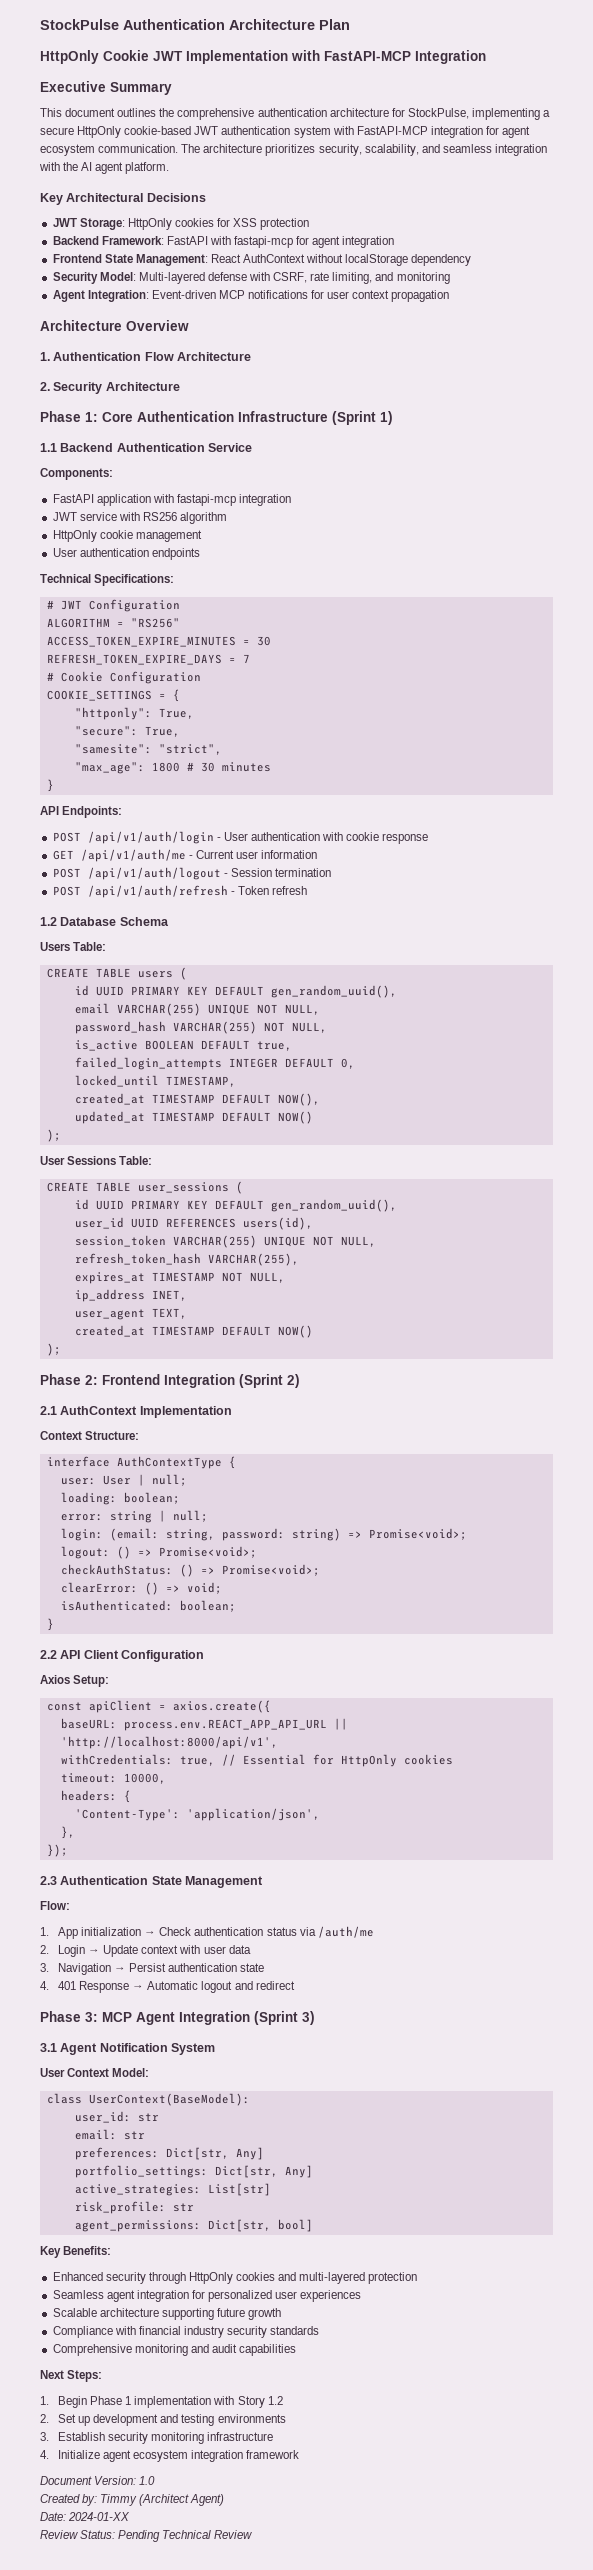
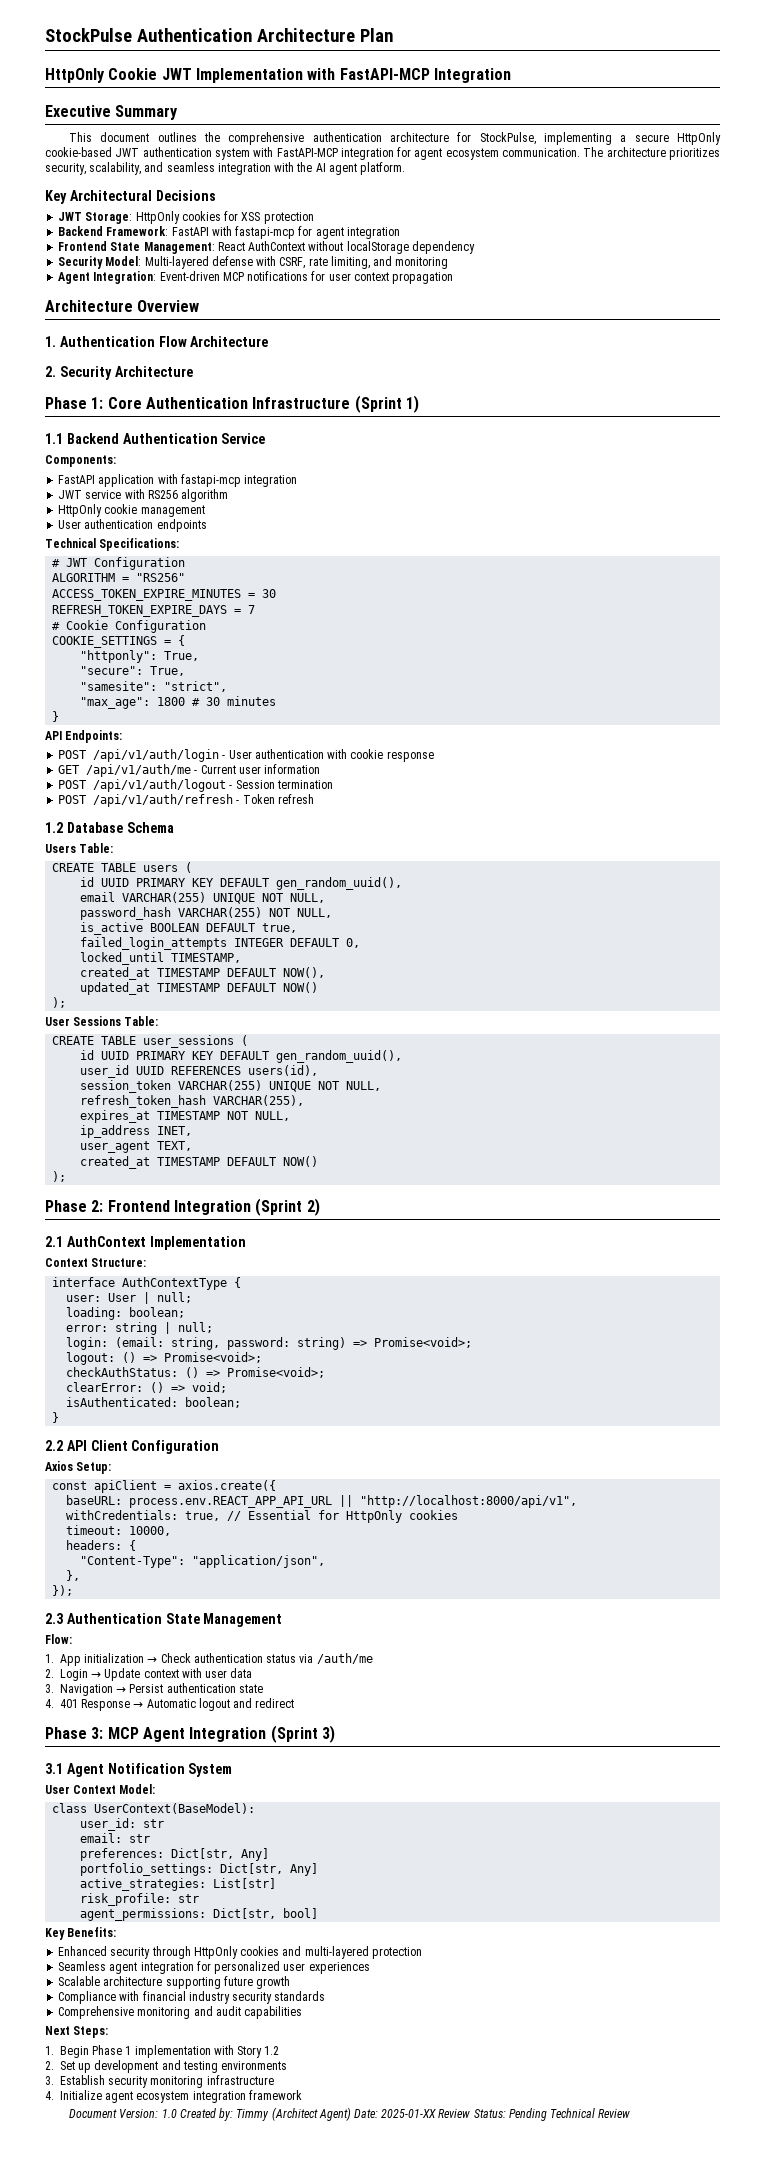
- baseURL: process.env.REACT_APP_API_URL || 'http://localhost:8000/api/v1',
+ baseURL: process.env.REACT_APP_API_URL || "http://localhost:8000/api/v1",
- 'Content-Type': 'application/json',
+ "Content-Type": "application/json",
- Document Version: 1.0
- Created by: Timmy (Architect Agent)
- Date: 2024-01-XX
- Review Status: Pending Technical Review
+ Document Version: 1.0 Created by: Timmy (Architect Agent) Date: 2025-01-XX Review Status: Pending Technical Review

